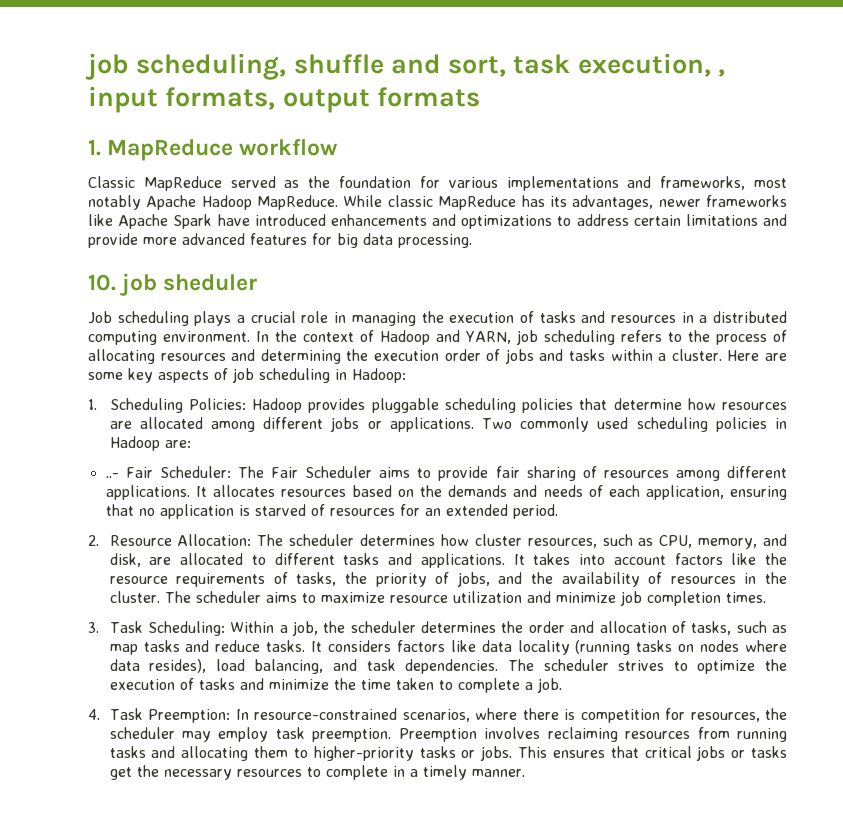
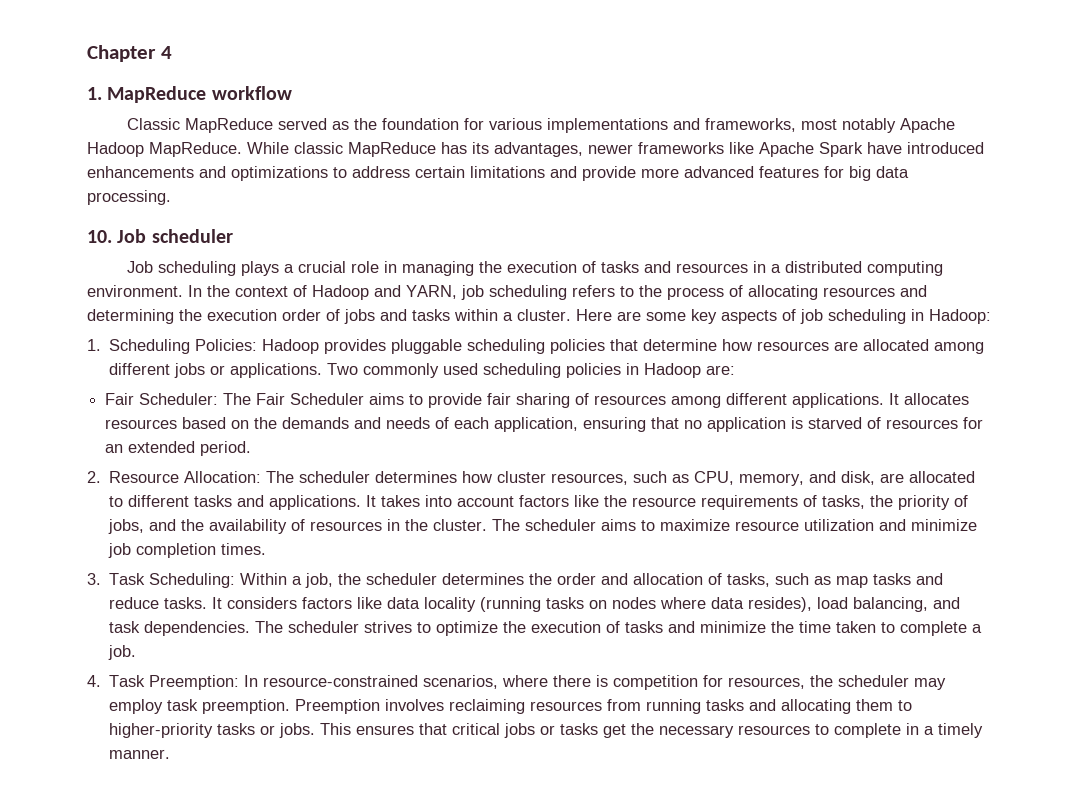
- job scheduling, shuffle and sort, task execution, , input formats, output formats
+ Chapter 4
- 10. job sheduler
+ 10. Job scheduler
- ..- Fair Scheduler: The Fair Scheduler aims to provide fair sharing of resources among different applications.
+ Fair Scheduler: The Fair Scheduler aims to provide fair sharing of resources among different applications.

